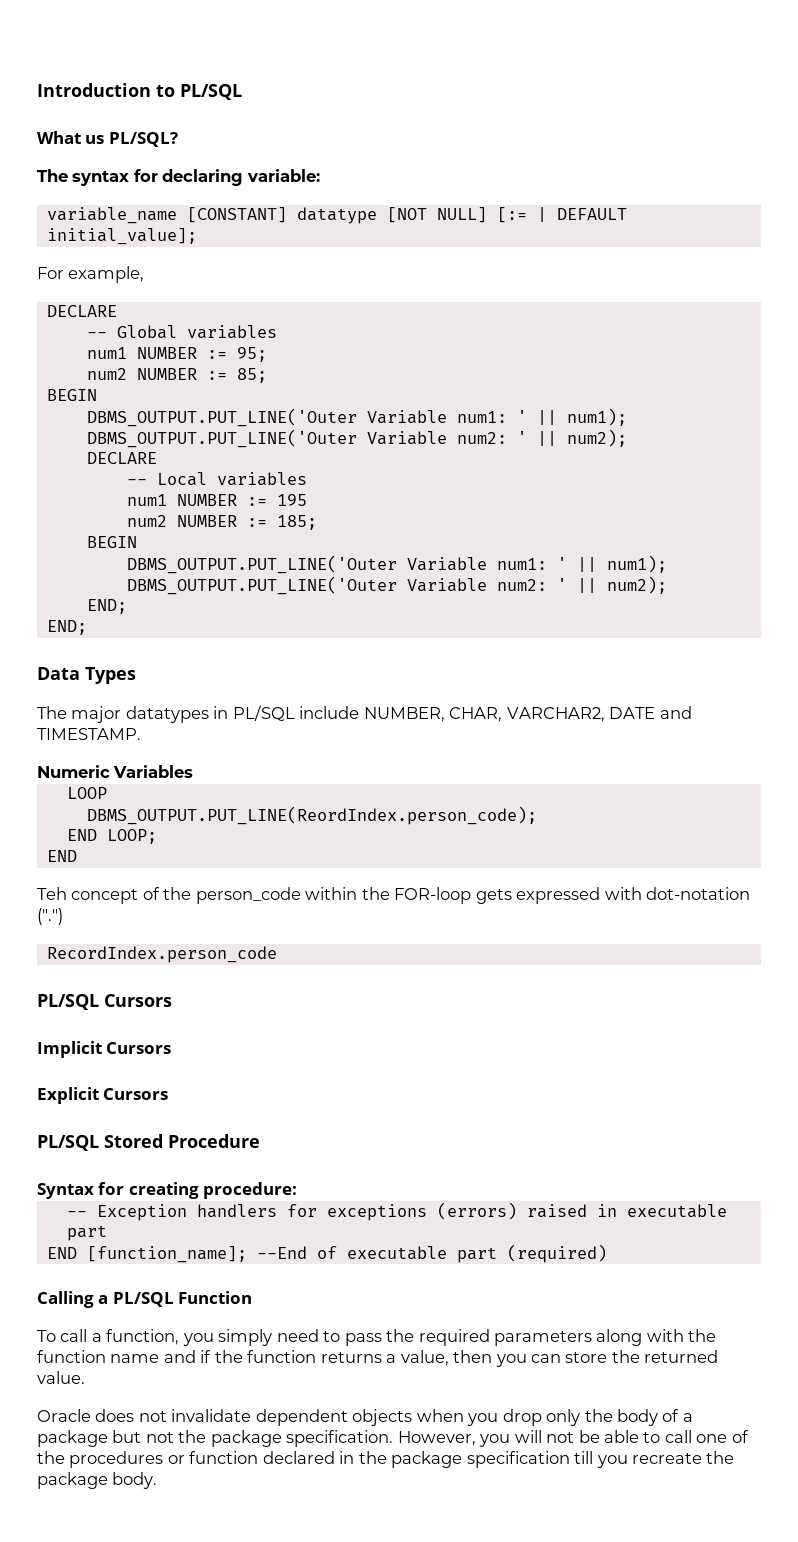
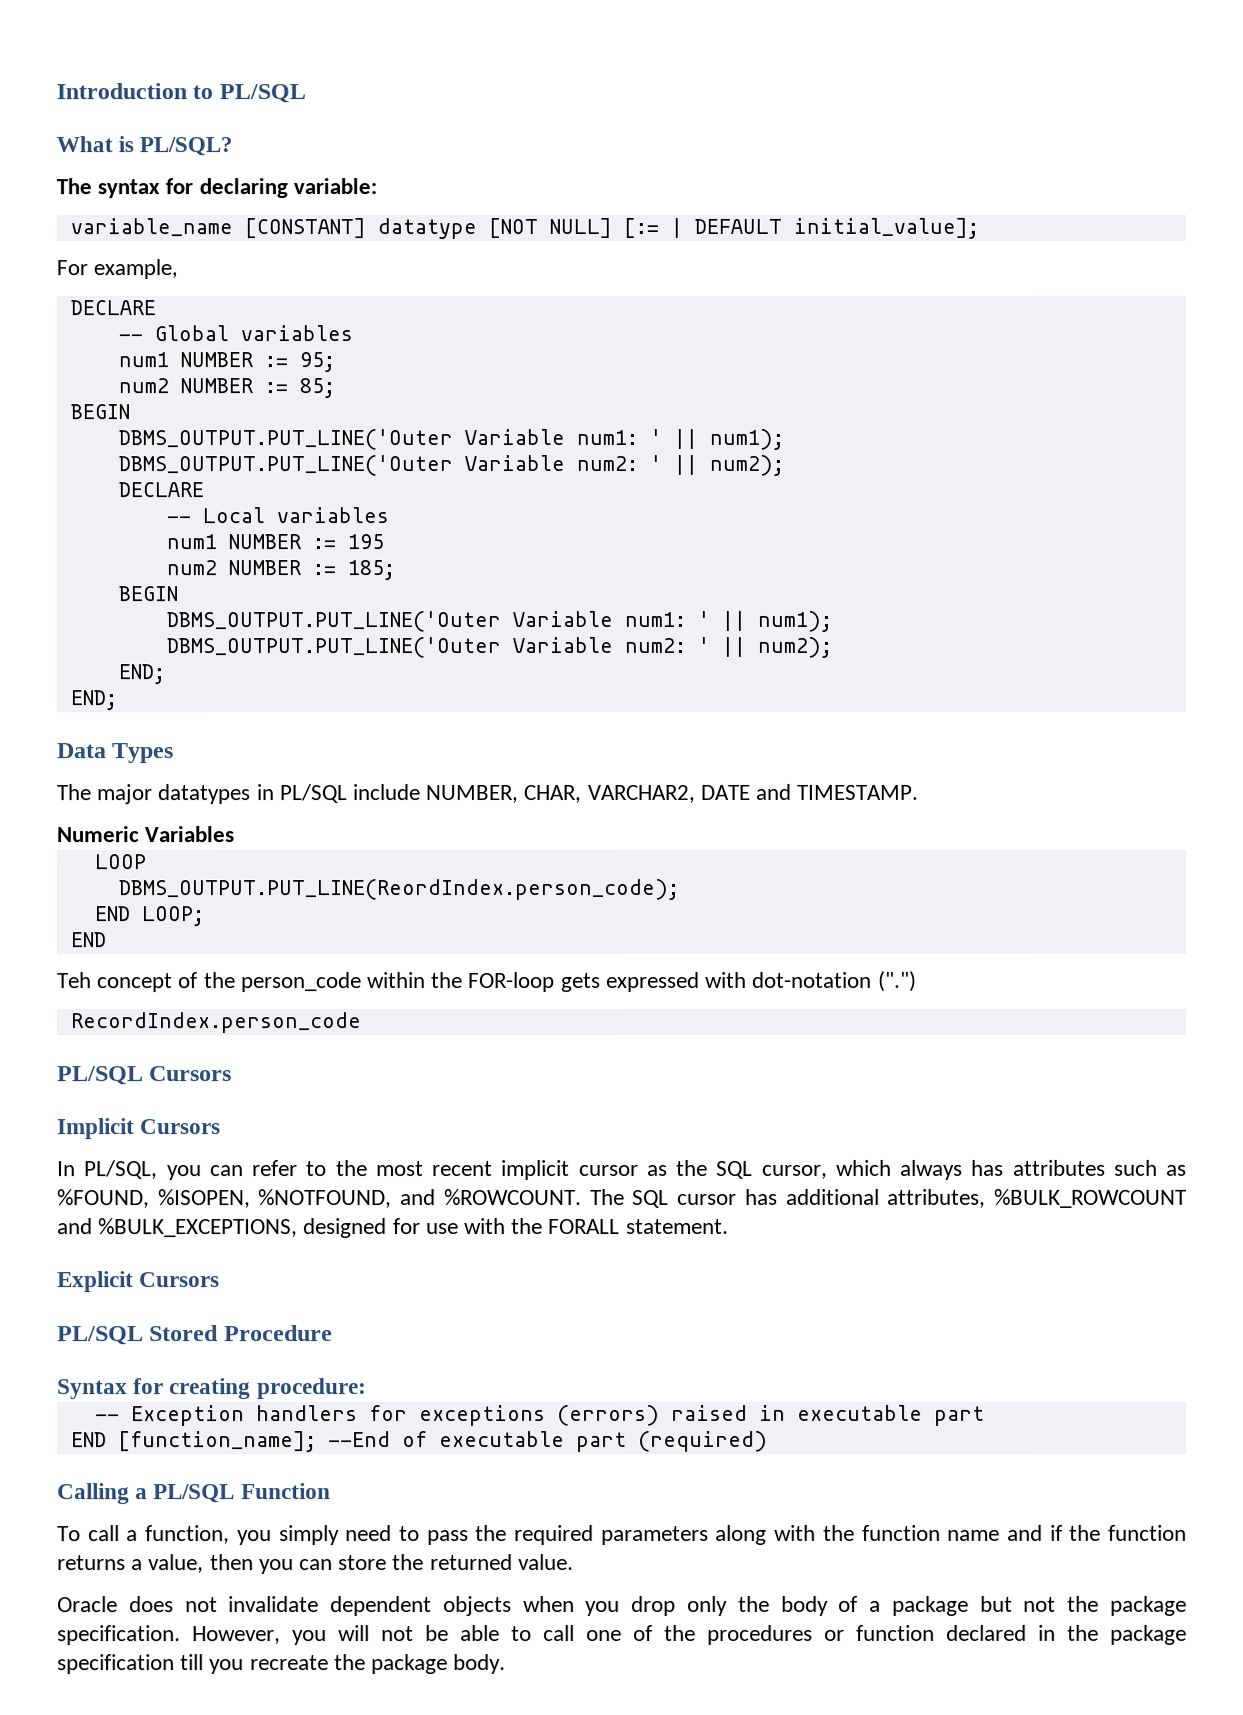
- What us PL/SQL?
+ What is PL/SQL?
+ In PL/SQL, you can refer to the most recent implicit cursor as the SQL cursor, which always has attributes such as %FOUND, %ISOPEN, %NOTFOUND, and %ROWCOUNT. The SQL cursor has additional attributes, %BULK_ROWCOUNT and %BULK_EXCEPTIONS, designed for use with the FORALL statement.

